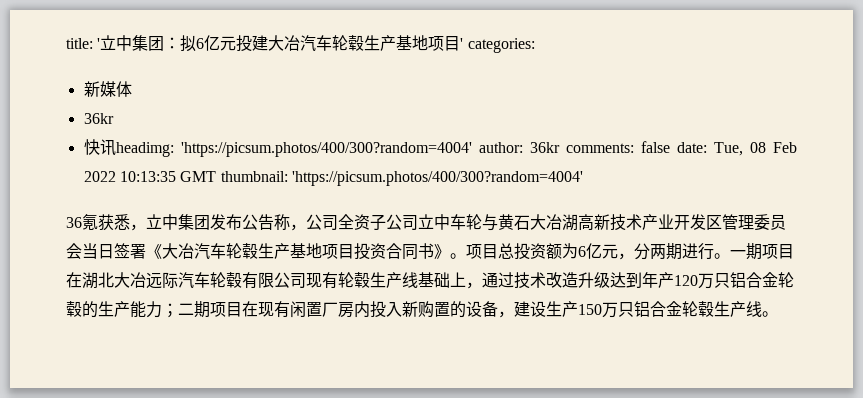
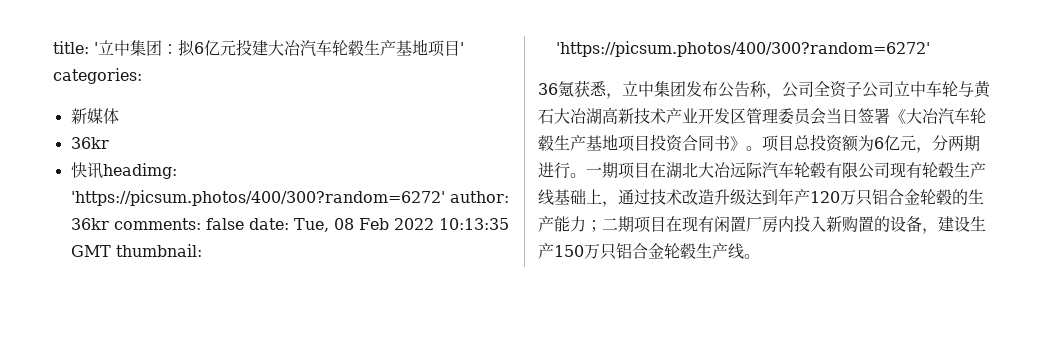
- 快讯headimg: 'https://picsum.photos/400/300?random=4004' author: 36kr comments: false date: Tue, 08 Feb 2022 10:13:35 GMT thumbnail: 'https://picsum.photos/400/300?random=4004'
+ 快讯headimg: 'https://picsum.photos/400/300?random=6272' author: 36kr comments: false date: Tue, 08 Feb 2022 10:13:35 GMT thumbnail: 'https://picsum.photos/400/300?random=6272'

